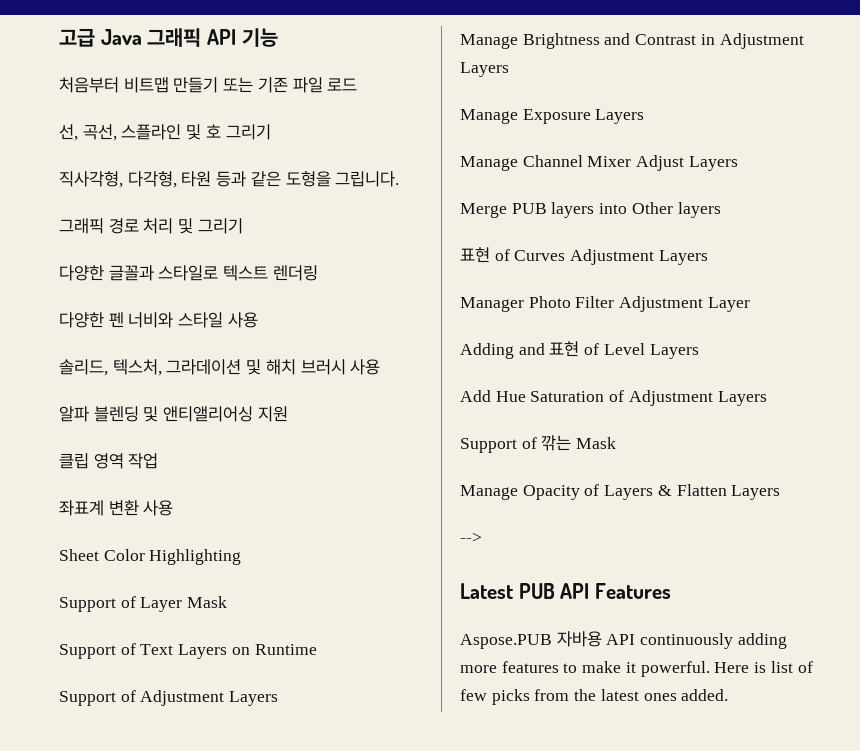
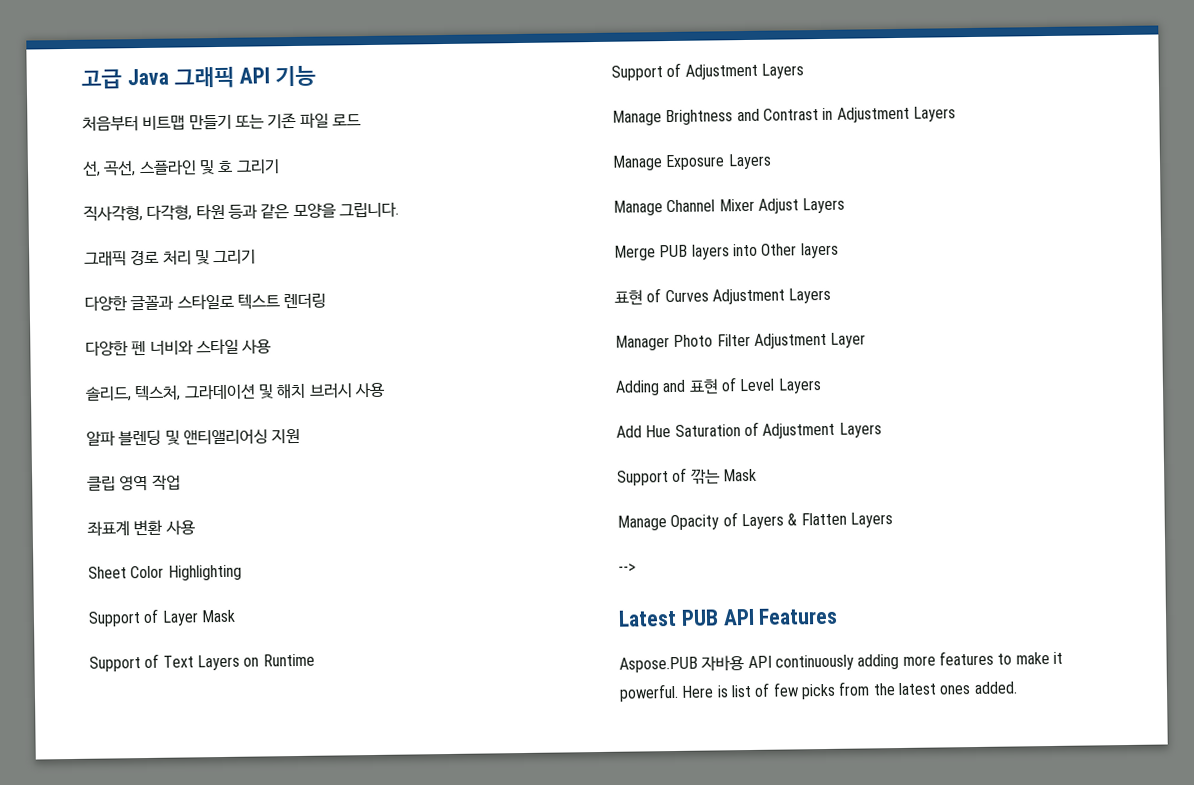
- 직사각형, 다각형, 타원 등과 같은 도형을 그립니다.
+ 직사각형, 다각형, 타원 등과 같은 모양을 그립니다.

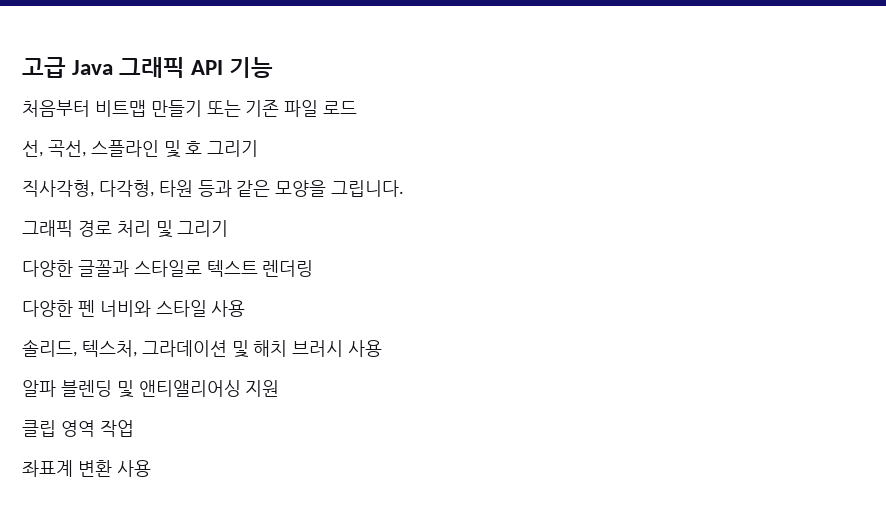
- Sheet Color Highlighting
- Support of Layer Mask
- Support of Text Layers on Runtime
- Support of Adjustment Layers
- Manage Brightness and Contrast in Adjustment Layers
- Manage Exposure Layers
- Manage Channel Mixer Adjust Layers
- Merge PUB layers into Other layers
- 표현 of Curves Adjustment Layers
- Manager Photo Filter Adjustment Layer
- Adding and 표현 of Level Layers
- Add Hue Saturation of Adjustment Layers
- Support of 깎는 Mask
- Manage Opacity of Layers & Flatten Layers
- -->
- Latest PUB API Features
- Aspose.PUB 자바용 API continuously adding more features to make it powerful. Here is list of few picks from the latest ones added.

